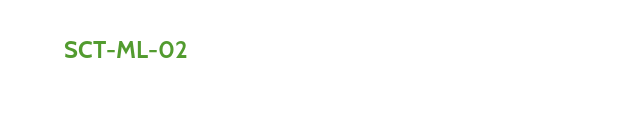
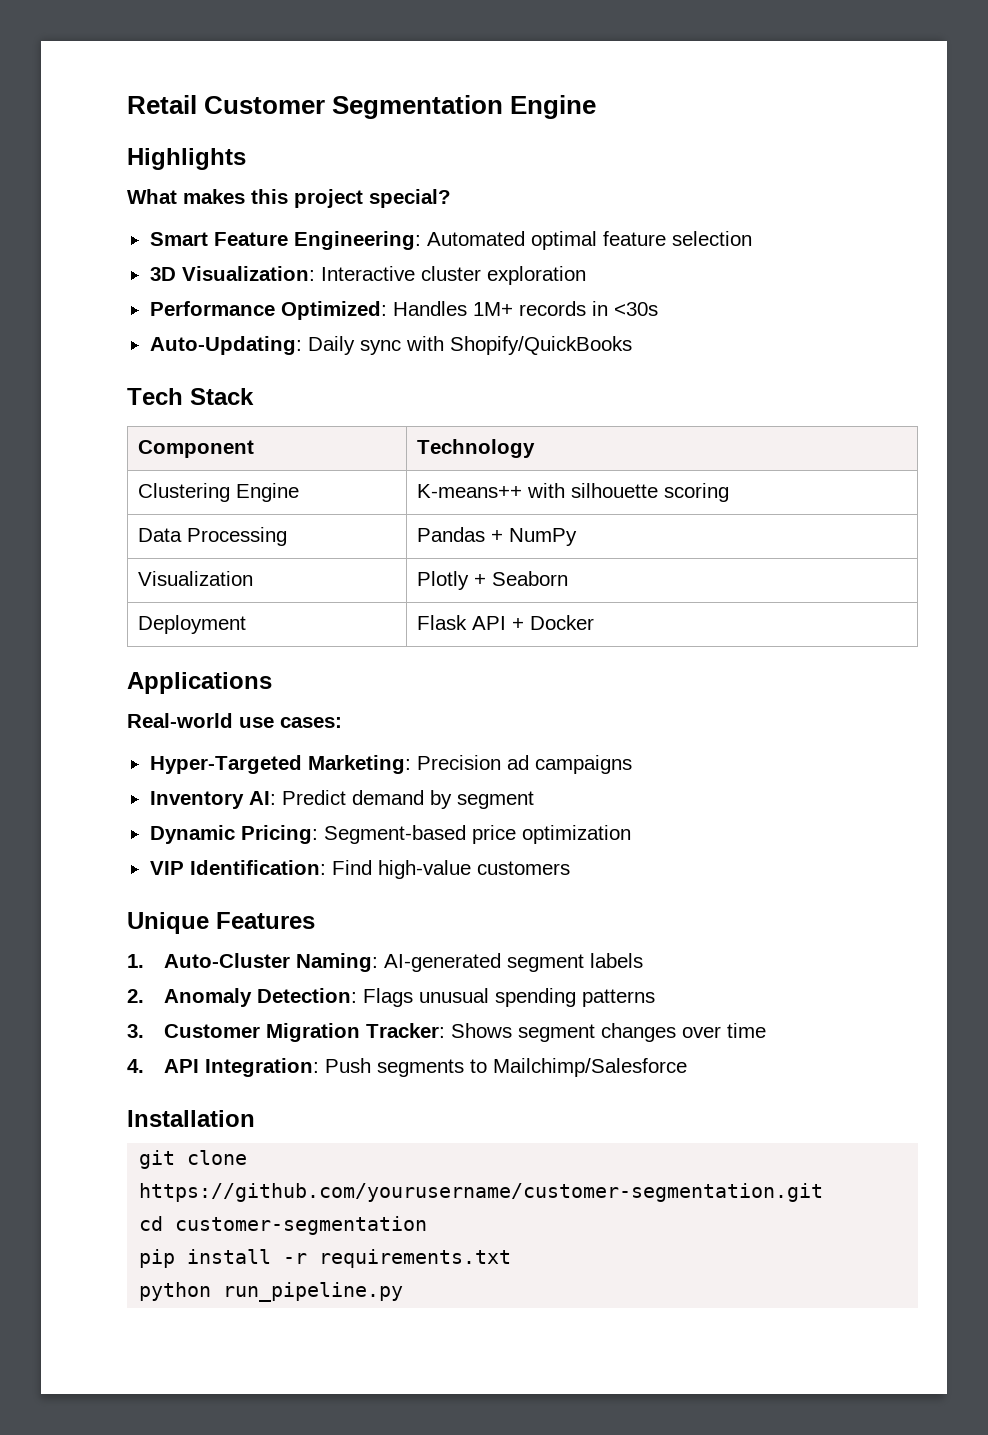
- SCT-ML-02
+ Retail Customer Segmentation Engine
+ Highlights
+ What makes this project special?
+ Smart Feature Engineering: Automated optimal feature selection
+ 3D Visualization: Interactive cluster exploration
+ Performance Optimized: Handles 1M+ records in <30s
+ Auto-Updating: Daily sync with Shopify/QuickBooks
+ Tech Stack
+ Component | Technology
+ Clustering Engine | K-means++ with silhouette scoring
+ Data Processing | Pandas + NumPy
+ Visualization | Plotly + Seaborn
+ Deployment | Flask API + Docker
+ Applications
+ Real-world use cases:
+ Hyper-Targeted Marketing: Precision ad campaigns
+ Inventory AI: Predict demand by segment
+ Dynamic Pricing: Segment-based price optimization
+ VIP Identification: Find high-value customers
+ Unique Features
+ 1. Auto-Cluster Naming: AI-generated segment labels
+ 2. Anomaly Detection: Flags unusual spending patterns
+ 3. Customer Migration Tracker: Shows segment changes over time
+ 4. API Integration: Push segments to Mailchimp/Salesforce
+ Installation
+ git clone https://github.com/yourusername/customer-segmentation.git
+ cd customer-segmentation
+ pip install -r requirements.txt
+ python run_pipeline.py

